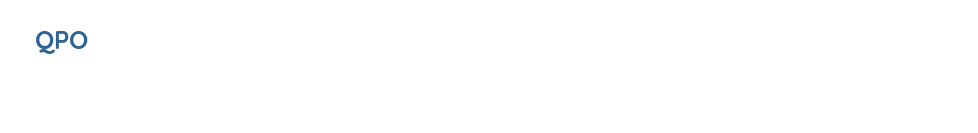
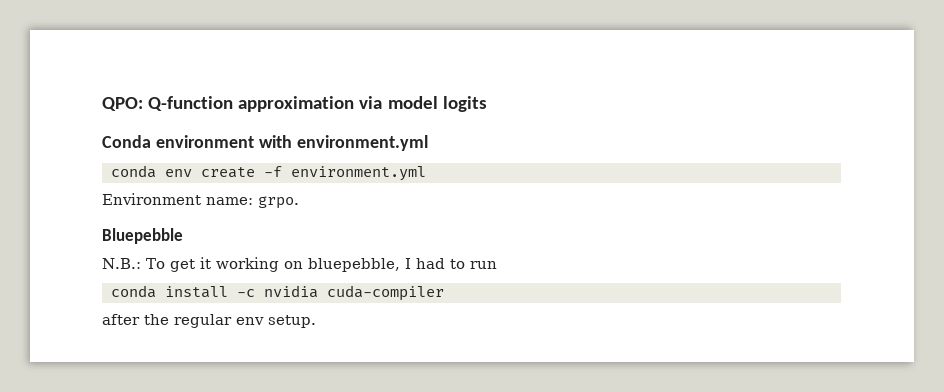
- QPO
+ QPO: Q-function approximation via model logits
+ Conda environment with environment.yml
+ conda env create -f environment.yml
+ Environment name: grpo.
+ Bluepebble
+ N.B.: To get it working on bluepebble, I had to run
+ conda install -c nvidia cuda-compiler
+ after the regular env setup.

